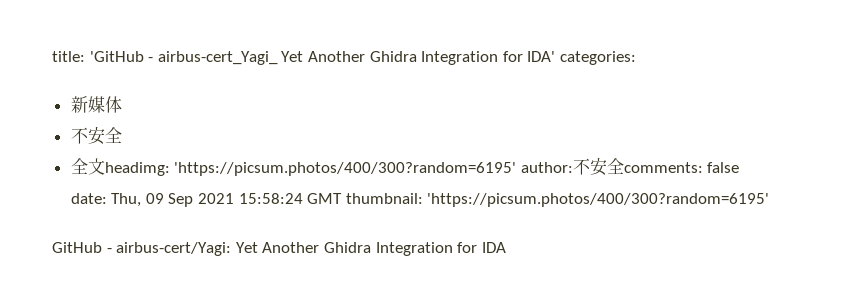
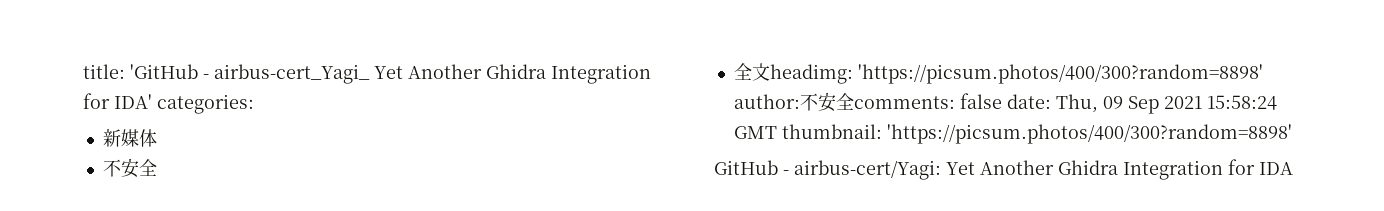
- 全文headimg: 'https://picsum.photos/400/300?random=6195' author:不安全comments: false date: Thu, 09 Sep 2021 15:58:24 GMT thumbnail: 'https://picsum.photos/400/300?random=6195'
+ 全文headimg: 'https://picsum.photos/400/300?random=8898' author:不安全comments: false date: Thu, 09 Sep 2021 15:58:24 GMT thumbnail: 'https://picsum.photos/400/300?random=8898'

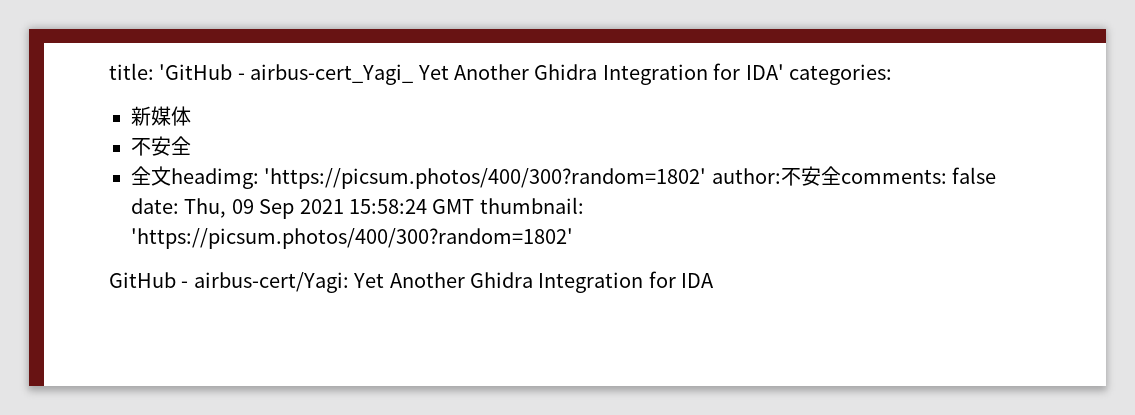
- 全文headimg: 'https://picsum.photos/400/300?random=8898' author:不安全comments: false date: Thu, 09 Sep 2021 15:58:24 GMT thumbnail: 'https://picsum.photos/400/300?random=8898'
+ 全文headimg: 'https://picsum.photos/400/300?random=1802' author:不安全comments: false date: Thu, 09 Sep 2021 15:58:24 GMT thumbnail: 'https://picsum.photos/400/300?random=1802'

